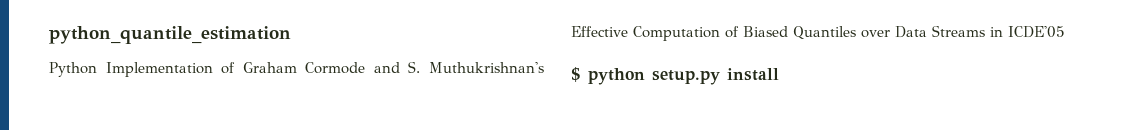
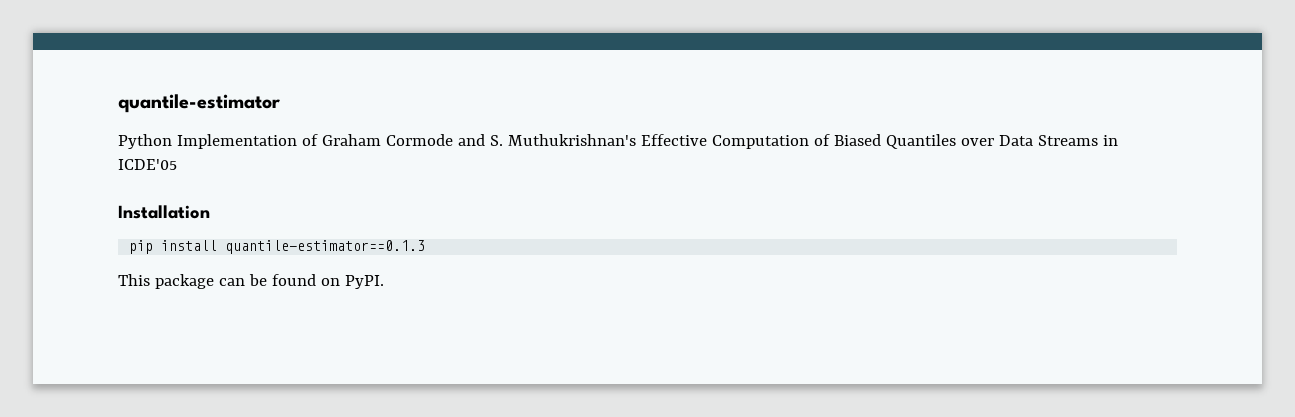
- python_quantile_estimation
+ quantile-estimator
- $ python setup.py install
+ Installation
+ pip install quantile-estimator==0.1.3
+ This package can be found on PyPI.

